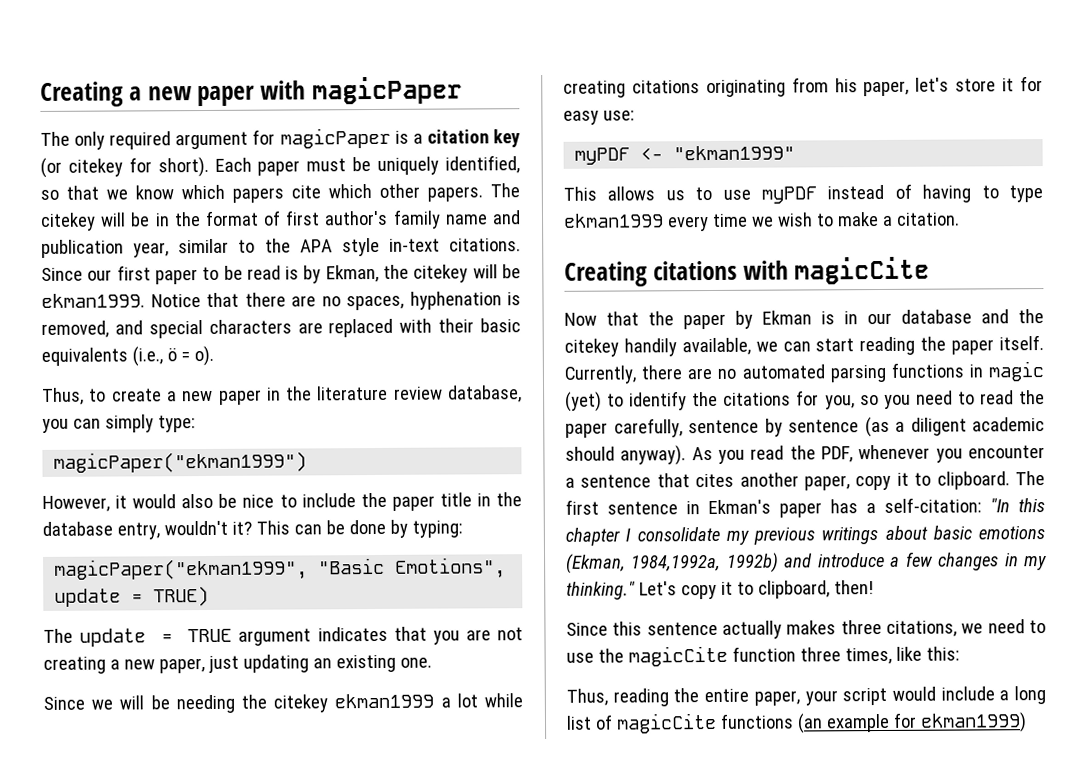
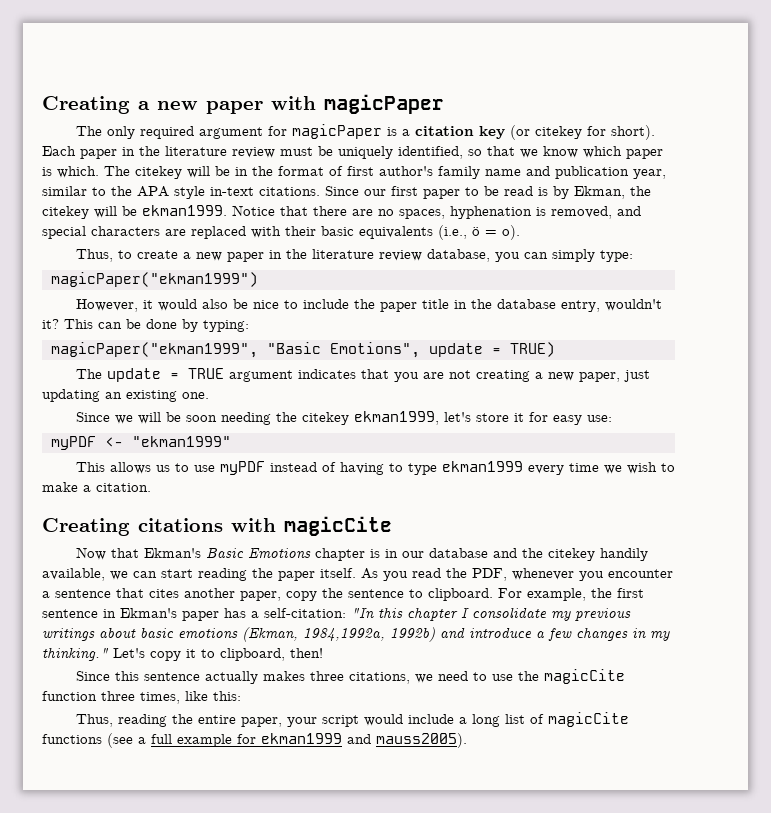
- Each paper must be uniquely identified, so that we know which papers cite which other papers.
+ Each paper in the literature review must be uniquely identified, so that we know which paper is which.
- Since we will be needing the citekey ekman1999 a lot while creating citations originating from his paper, let's store it for easy use:
+ Since we will be soon needing the citekey ekman1999, let's store it for easy use:
- Now that the paper by Ekman is in our database and the citekey handily available, we can start reading the paper itself.
+ Now that Ekman's Basic Emotions chapter is in our database and the citekey handily available, we can start reading the paper itself.
- Currently, there are no automated parsing functions in magic (yet) to identify the citations for you, so you need to read the paper carefully, sentence by sentence (as a diligent academic should anyway).
- As you read the PDF, whenever you encounter a sentence that cites another paper, copy it to clipboard. The first sentence in Ekman's paper has a self-citation: "In this chapter I consolidate my previous writings about basic emotions (Ekman, 1984,1992a, 1992b) and introduce a few changes in my thinking."
+ As you read the PDF, whenever you encounter a sentence that cites another paper, copy the sentence to clipboard. For example, the first sentence in Ekman's paper has a self-citation: "In this chapter I consolidate my previous writings about basic emotions (Ekman, 1984,1992a, 1992b) and introduce a few changes in my thinking."
- Thus, reading the entire paper, your script would include a long list of magicCite functions (an example for ekman1999)
+ Thus, reading the entire paper, your script would include a long list of magicCite functions (see a full example for ekman1999 and mauss2005).

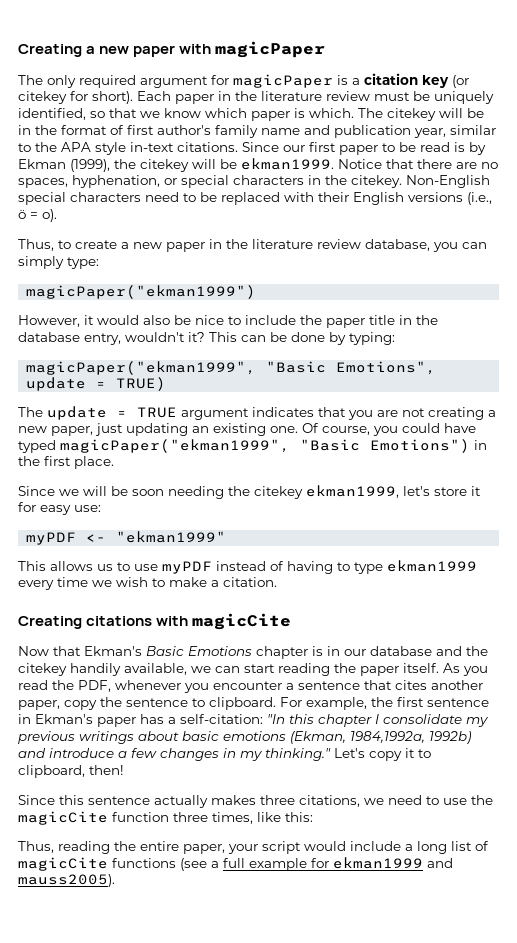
- Since our first paper to be read is by Ekman, the citekey will be ekman1999.
+ Since our first paper to be read is by Ekman (1999), the citekey will be ekman1999.
- Notice that there are no spaces, hyphenation is removed, and special characters are replaced with their basic equivalents (i.e., ö = o).
+ Notice that there are no spaces, hyphenation, or special characters in the citekey. Non-English special characters need to be replaced with their English versions (i.e., ö = o).
+ Of course, you could have typed magicPaper("ekman1999", "Basic Emotions") in the first place.

